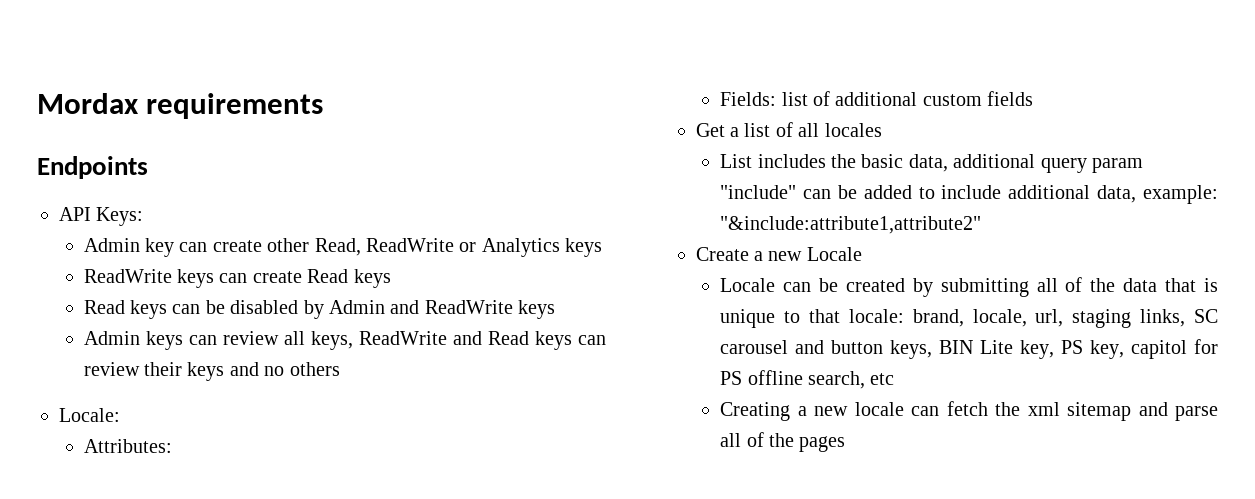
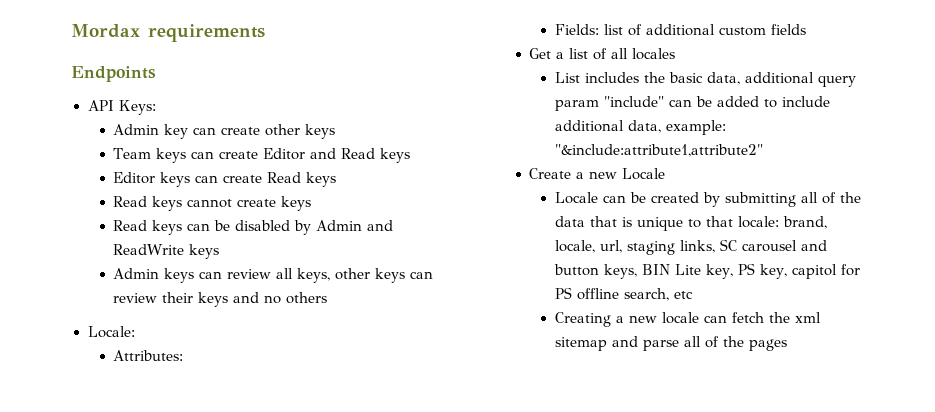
- Admin key can create other Read, ReadWrite or Analytics keys
- ReadWrite keys can create Read keys
+ Admin key can create other keys
+ Team keys can create Editor and Read keys
+ Editor keys can create Read keys
+ Read keys cannot create keys
- Admin keys can review all keys, ReadWrite and Read keys can review their keys and no others
+ Admin keys can review all keys, other keys can review their keys and no others

